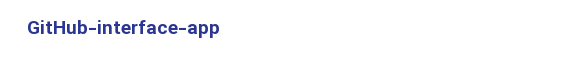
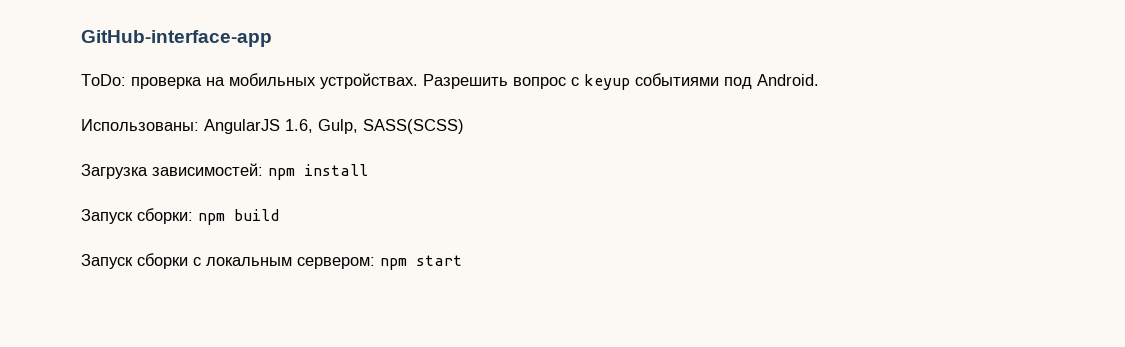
+ ToDo: проверка на мобильных устройствах. Разрешить вопрос с keyup событиями под Android.
+ Использованы: AngularJS 1.6, Gulp, SASS(SCSS)
+ Загрузка зависимостей: npm install
+ Запуск сборки: npm build
+ Запуск сборки с локальным сервером: npm start

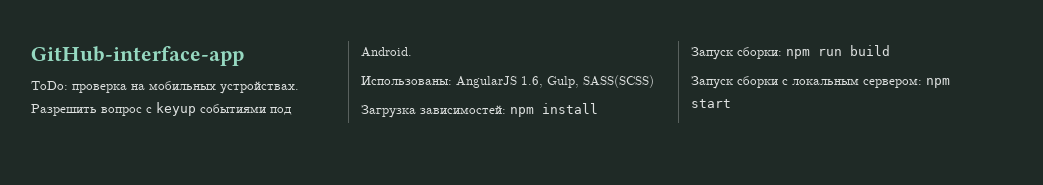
- Запуск сборки: npm build
+ Запуск сборки: npm run build

